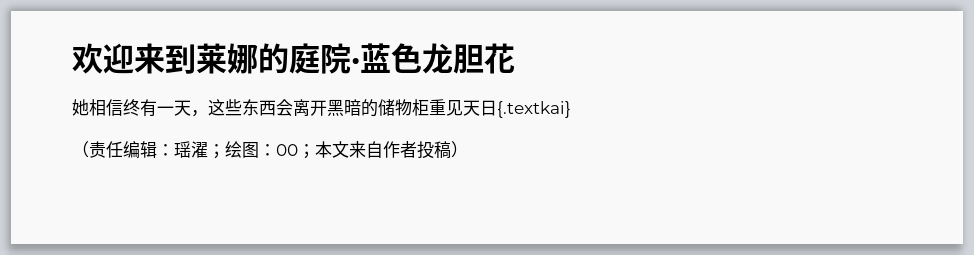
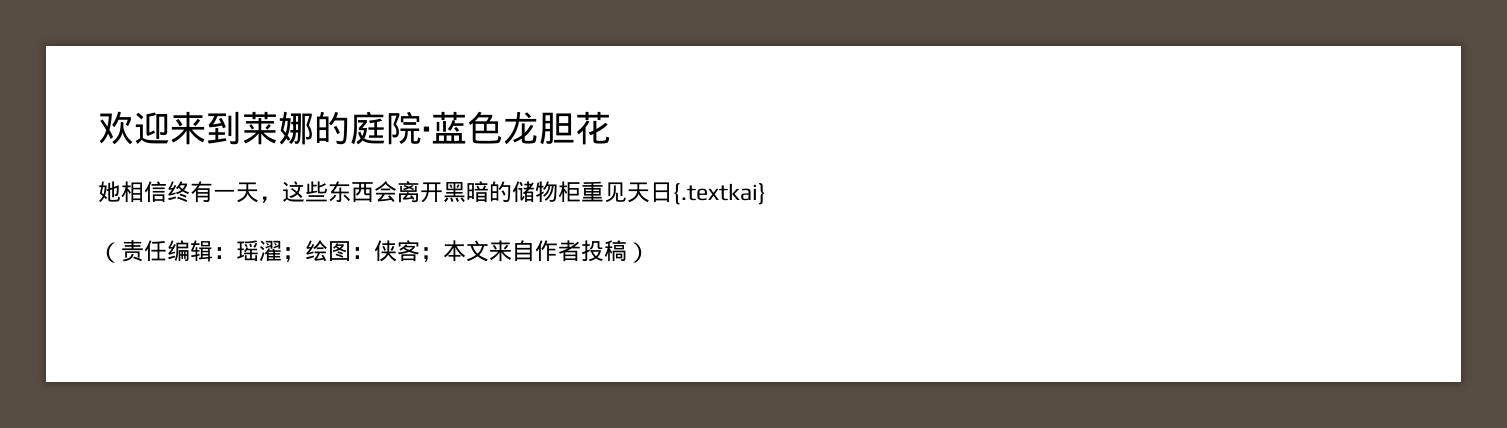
- （责任编辑：瑶濯；绘图：00；本文来自作者投稿）
+ （责任编辑：瑶濯；绘图：侠客；本文来自作者投稿）

